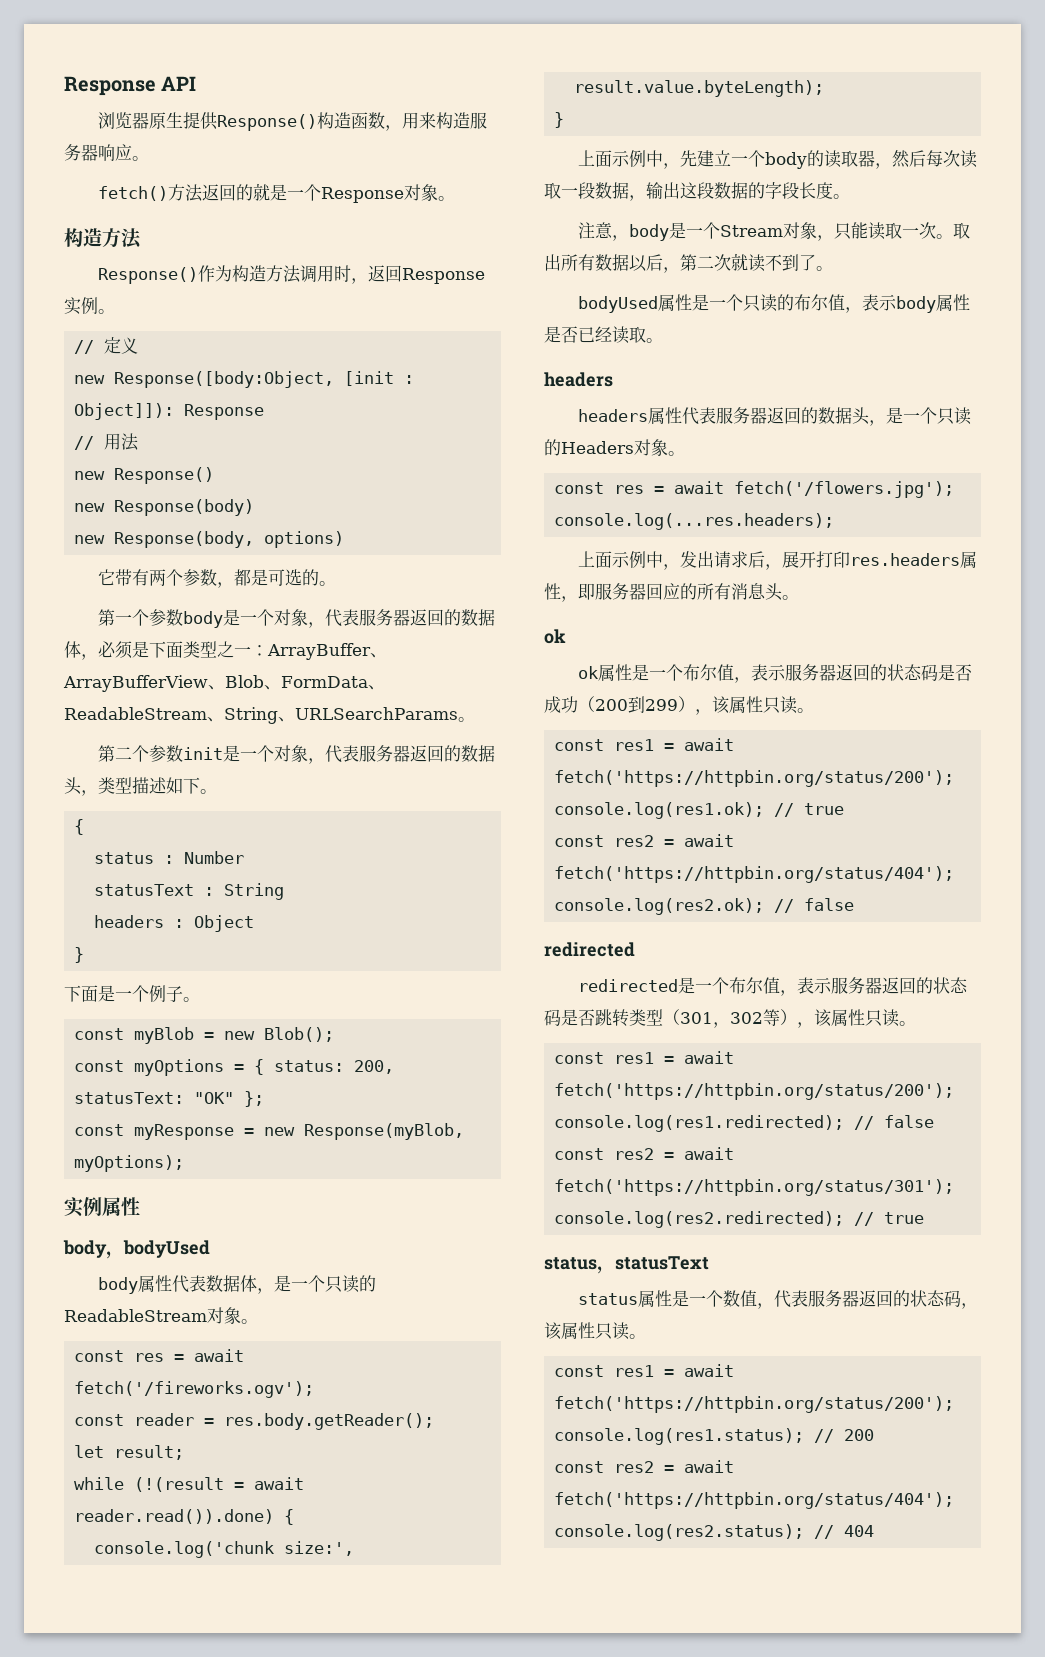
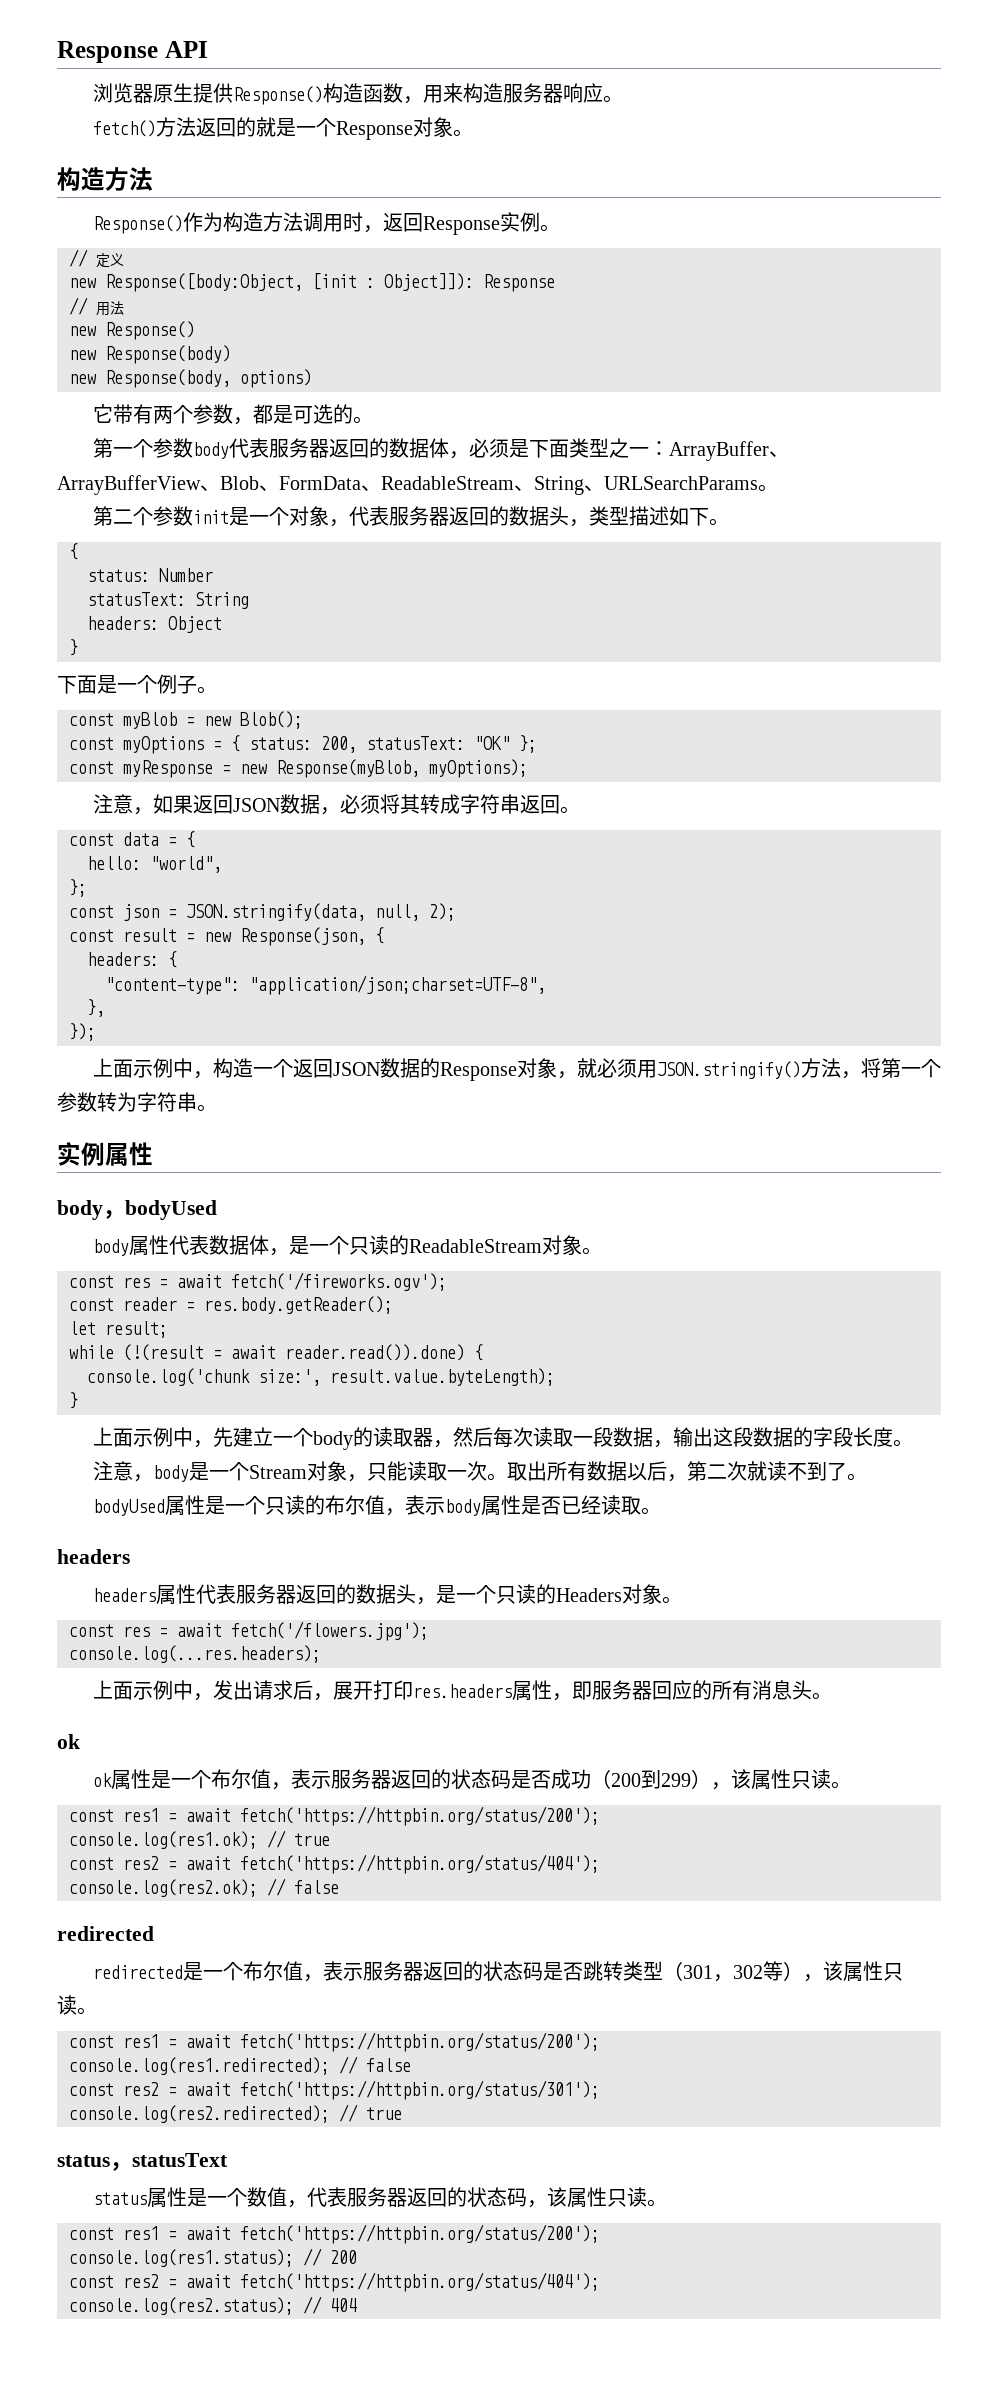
- 第一个参数body是一个对象，代表服务器返回的数据体，必须是下面类型之一：ArrayBuffer、ArrayBufferView、Blob、FormData、ReadableStream、String、URLSearchParams。
+ 第一个参数body代表服务器返回的数据体，必须是下面类型之一：ArrayBuffer、ArrayBufferView、Blob、FormData、ReadableStream、String、URLSearchParams。
- status : Number
+ status: Number
- statusText : String
+ statusText: String
- headers : Object
+ headers: Object
+ 注意，如果返回JSON数据，必须将其转成字符串返回。
+ const data = {
+ hello: "world",
+ };
+ const json = JSON.stringify(data, null, 2);
+ const result = new Response(json, {
+ headers: {
+ "content-type": "application/json;charset=UTF-8",
+ },
+ });
+ 上面示例中，构造一个返回JSON数据的Response对象，就必须用JSON.stringify()方法，将第一个参数转为字符串。

